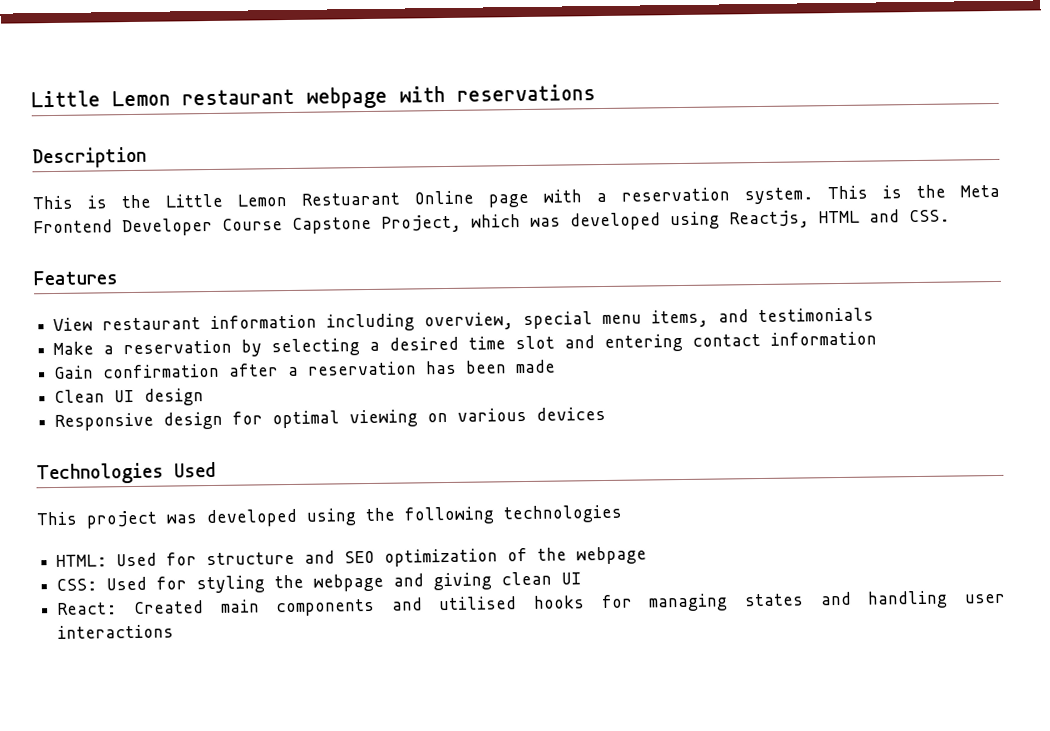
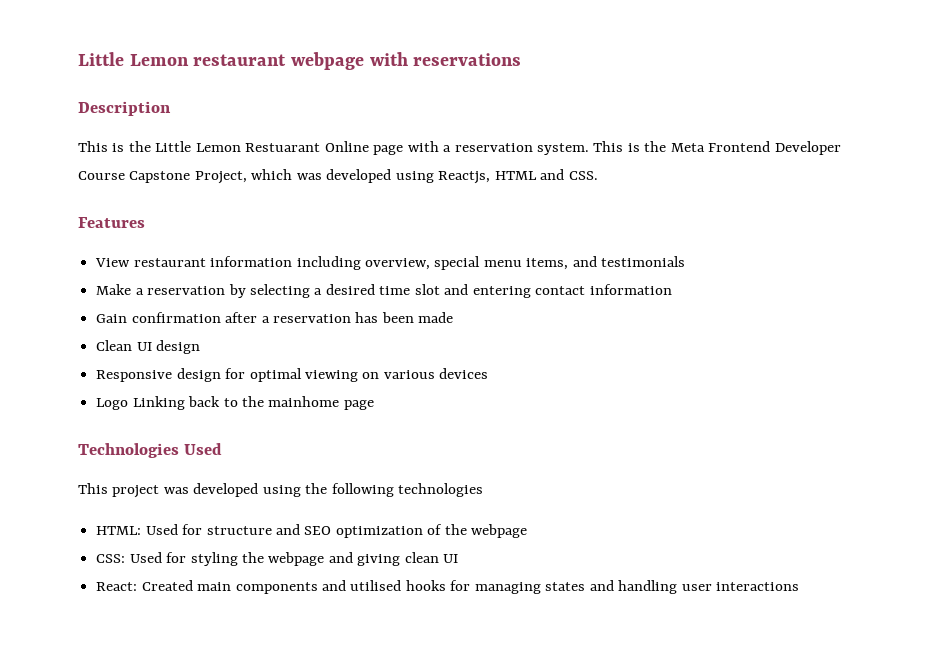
+ Logo Linking back to the mainhome page

